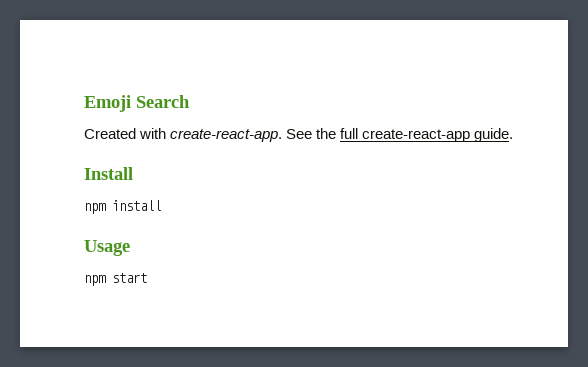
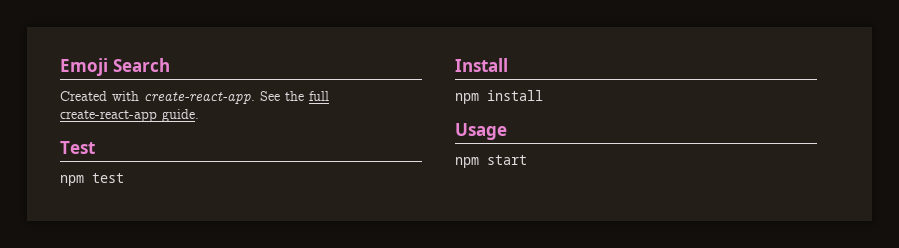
+ Test
+ npm test

